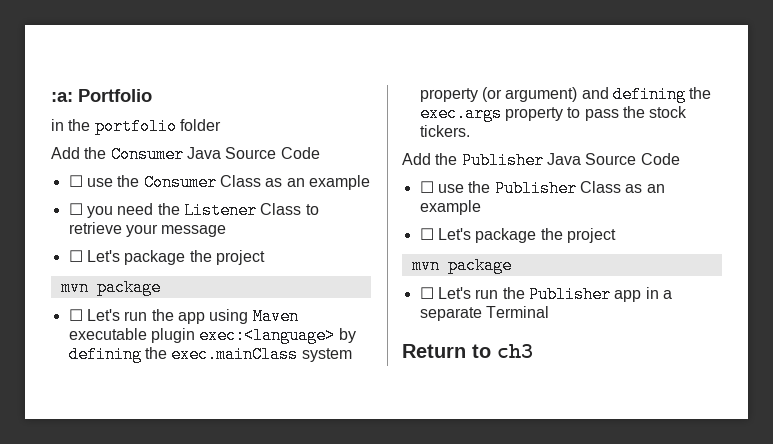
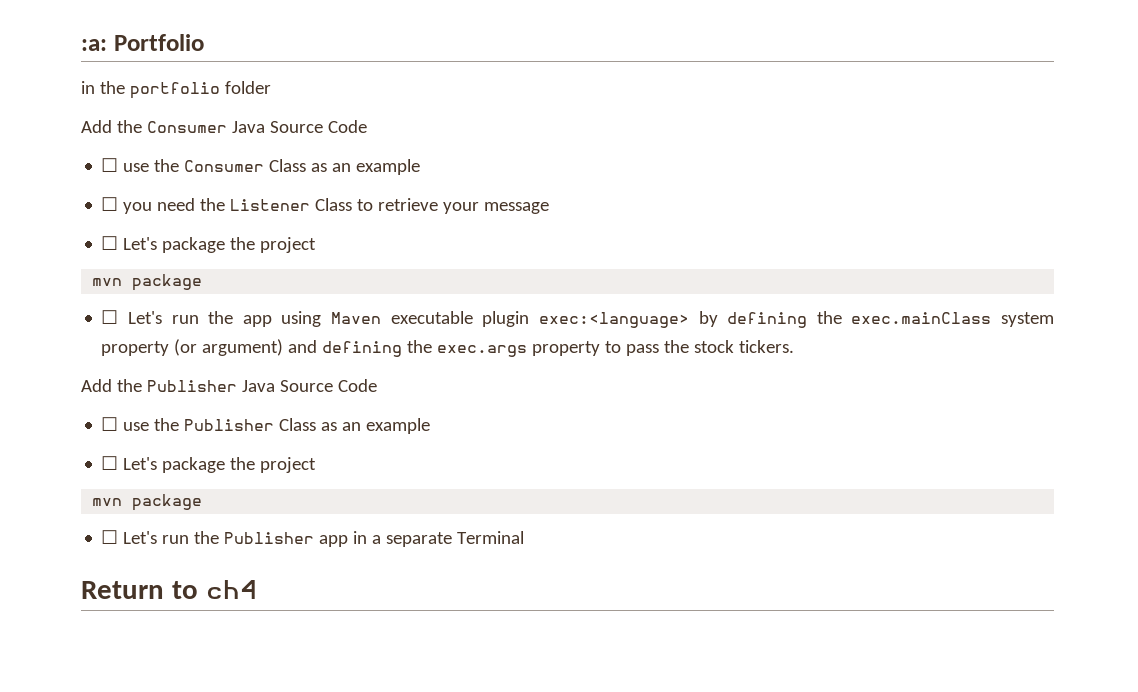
- Return to ch3
+ Return to ch4

